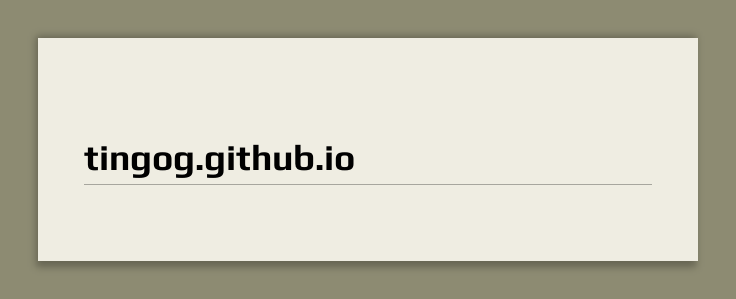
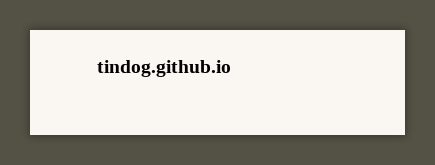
- tingog.github.io
+ tindog.github.io

